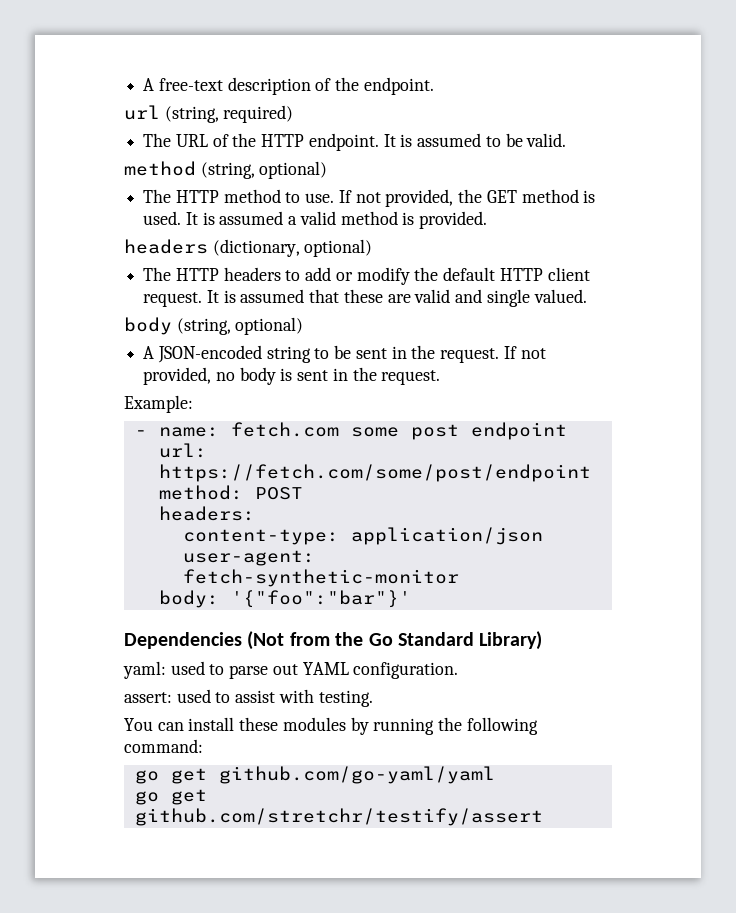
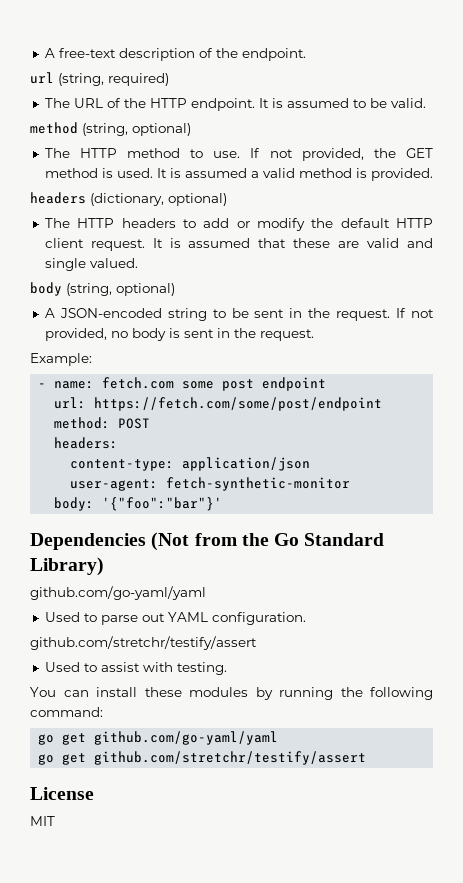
  Dependencies (Not from the Go Standard Library)
- yaml: used to parse out YAML configuration.
- assert: used to assist with testing.
+ github.com/go-yaml/yaml
+ Used to parse out YAML configuration.
+ github.com/stretchr/testify/assert
+ Used to assist with testing.
+ License
+ MIT

